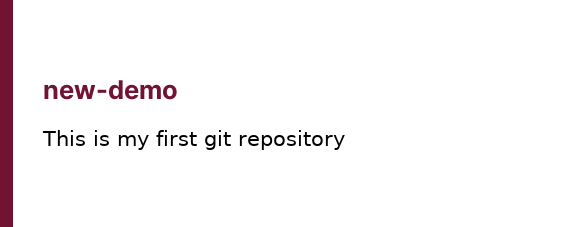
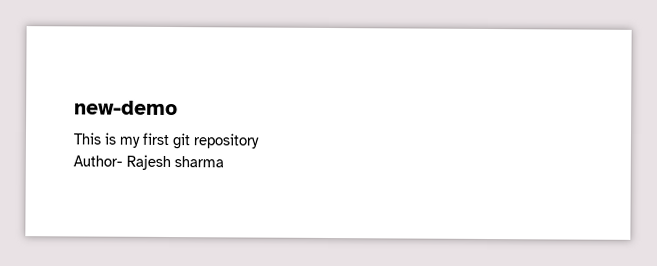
+ Author- Rajesh sharma

